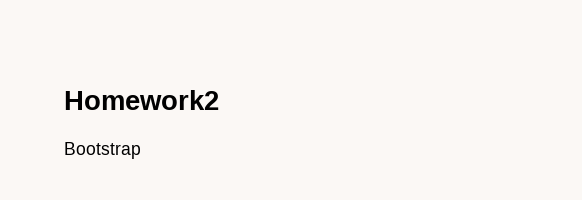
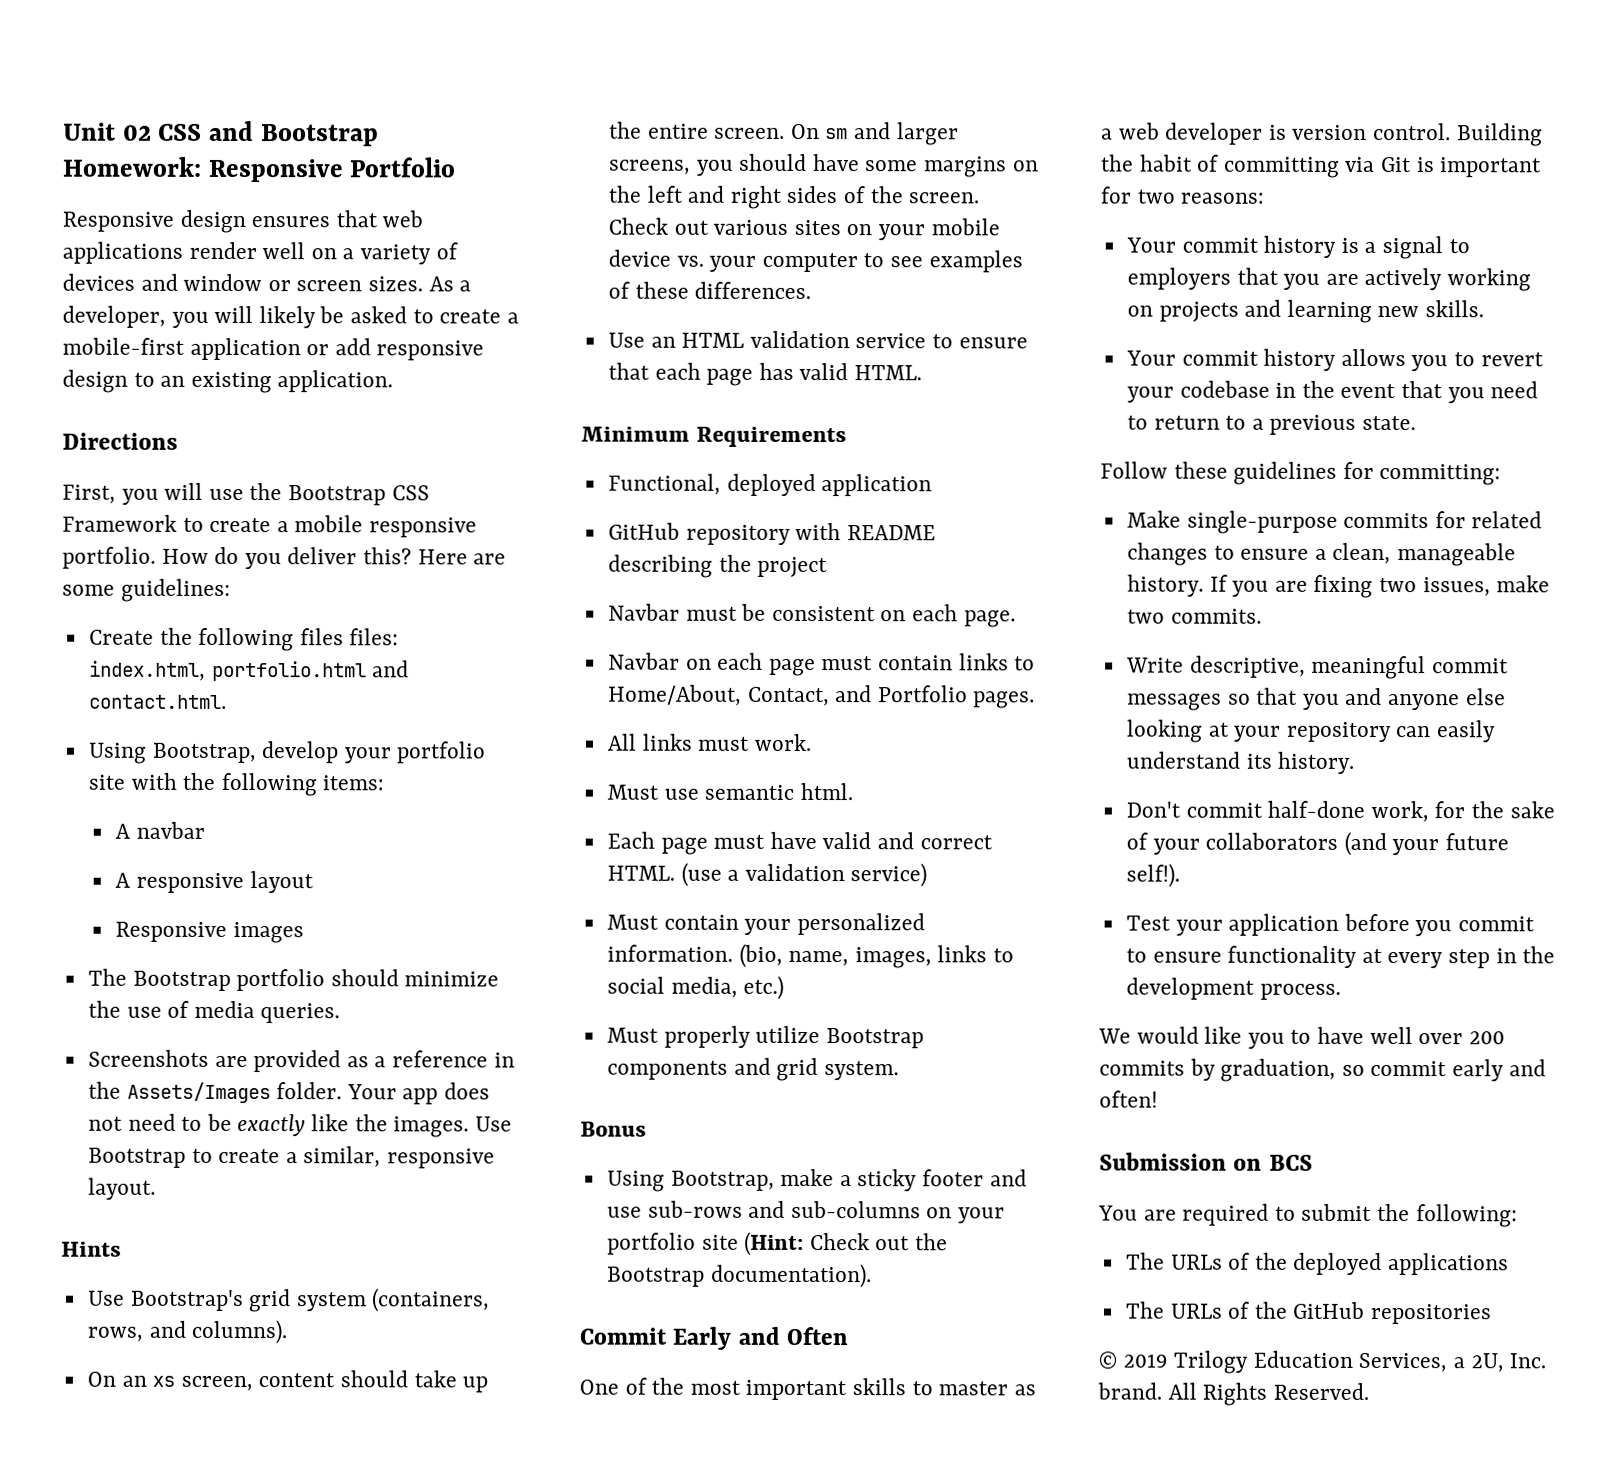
- Homework2
- Bootstrap
+ Unit 02 CSS and Bootstrap Homework: Responsive Portfolio
+ Responsive design ensures that web applications render well on a variety of devices and window or screen sizes. As a developer, you will likely be asked to create a mobile-first application or add responsive design to an existing application.
+ Directions
+ First, you will use the Bootstrap CSS Framework to create a mobile responsive portfolio. How do you deliver this? Here are some guidelines:
+ Create the following files files: index.html, portfolio.html and contact.html.
+ Using Bootstrap, develop your portfolio site with the following items:
+ A navbar
+ A responsive layout
+ Responsive images
+ The Bootstrap portfolio should minimize the use of media queries.
+ Screenshots are provided as a reference in the Assets/Images folder. Your app does not need to be exactly like the images. Use Bootstrap to create a similar, responsive layout.
+ Hints
+ Use Bootstrap's grid system (containers, rows, and columns).
+ On an xs screen, content should take up the entire screen. On sm and larger screens, you should have some margins on the left and right sides of the screen. Check out various sites on your mobile device vs. your computer to see examples of these differences.
+ Use an HTML validation service to ensure that each page has valid HTML.
+ Minimum Requirements
+ Functional, deployed application
+ GitHub repository with README describing the project
+ Navbar must be consistent on each page.
+ Navbar on each page must contain links to Home/About, Contact, and Portfolio pages.
+ All links must work.
+ Must use semantic html.
+ Each page must have valid and correct HTML. (use a validation service)
+ Must contain your personalized information. (bio, name, images, links to social media, etc.)
+ Must properly utilize Bootstrap components and grid system.
+ Bonus
+ Using Bootstrap, make a sticky footer and use sub-rows and sub-columns on your portfolio site (Hint: Check out the Bootstrap documentation).
+ Commit Early and Often
+ One of the most important skills to master as a web developer is version control. Building the habit of committing via Git is important for two reasons:
+ Your commit history is a signal to employers that you are actively working on projects and learning new skills.
+ Your commit history allows you to revert your codebase in the event that you need to return to a previous state.
+ Follow these guidelines for committing:
+ Make single-purpose commits for related changes to ensure a clean, manageable history. If you are fixing two issues, make two commits.
+ Write descriptive, meaningful commit messages so that you and anyone else looking at your repository can easily understand its history.
+ Don't commit half-done work, for the sake of your collaborators (and your future self!).
+ Test your application before you commit to ensure functionality at every step in the development process.
+ We would like you to have well over 200 commits by graduation, so commit early and often!
+ Submission on BCS
+ You are required to submit the following:
+ The URLs of the deployed applications
+ The URLs of the GitHub repositories
+ © 2019 Trilogy Education Services, a 2U, Inc. brand. All Rights Reserved.

